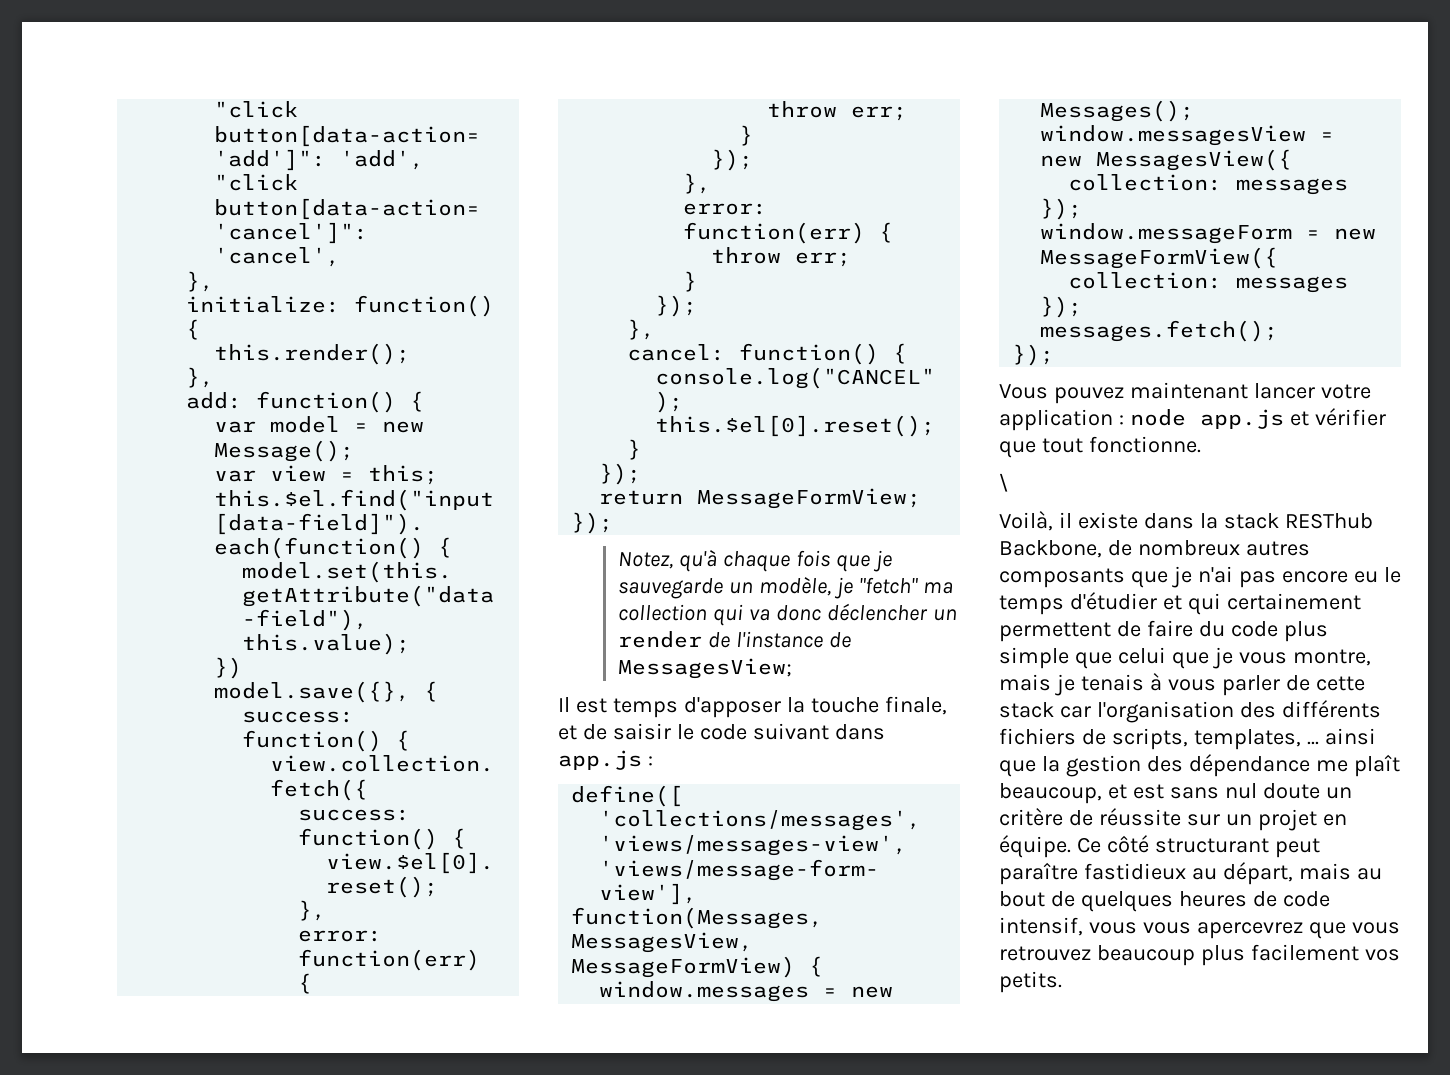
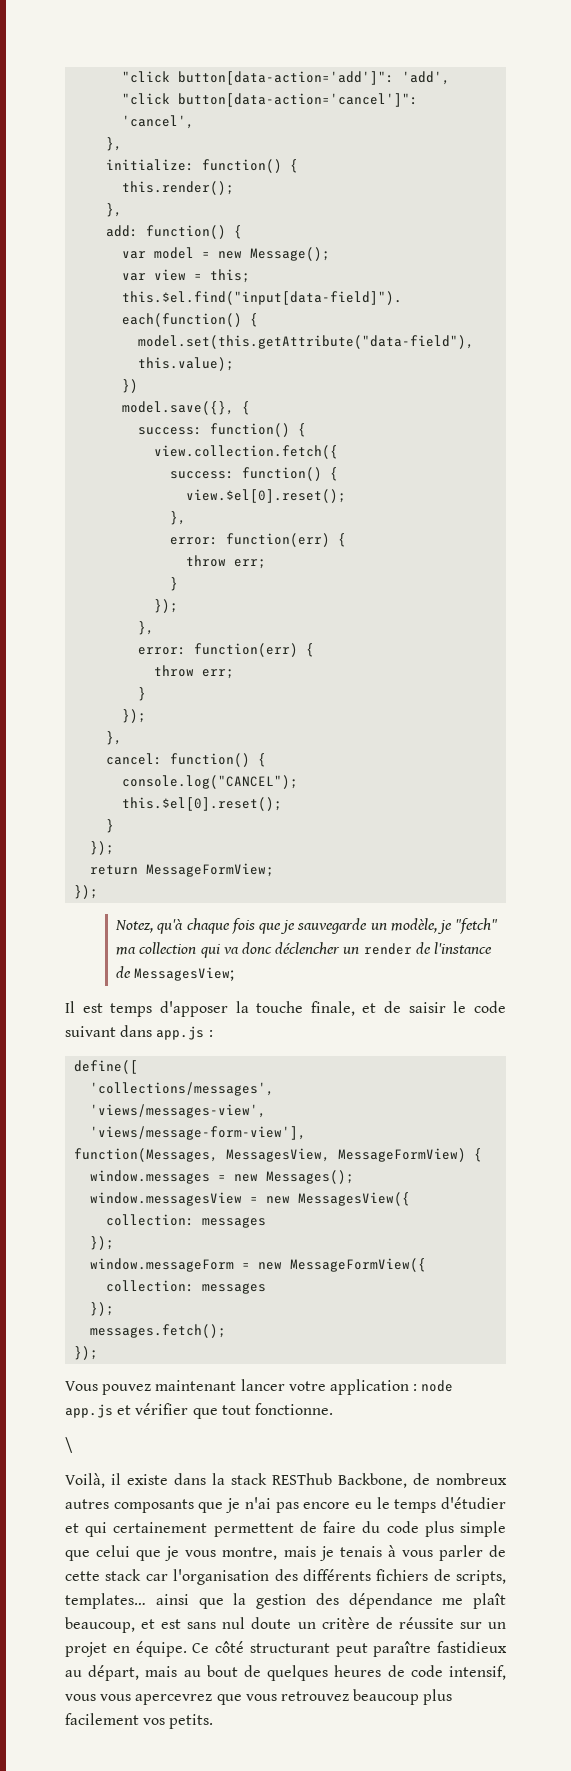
- Voilà, il existe dans la stack RESThub Backbone, de nombreux autres composants que je n'ai pas encore eu le temps d'étudier et qui certainement permettent de faire du code plus simple que celui que je vous montre, mais je tenais à vous parler de cette stack car l'organisation des différents fichiers de scripts, templates, ... ainsi que la gestion des dépendance me plaît beaucoup, et est sans nul doute un critère de réussite sur un projet en équipe.
+ Voilà, il existe dans la stack RESThub Backbone, de nombreux autres composants que je n'ai pas encore eu le temps d'étudier et qui certainement permettent de faire du code plus simple que celui que je vous montre, mais je tenais à vous parler de cette stack car l'organisation des différents fichiers de scripts, templates… ainsi que la gestion des dépendance me plaît beaucoup, et est sans nul doute un critère de réussite sur un projet en équipe.

